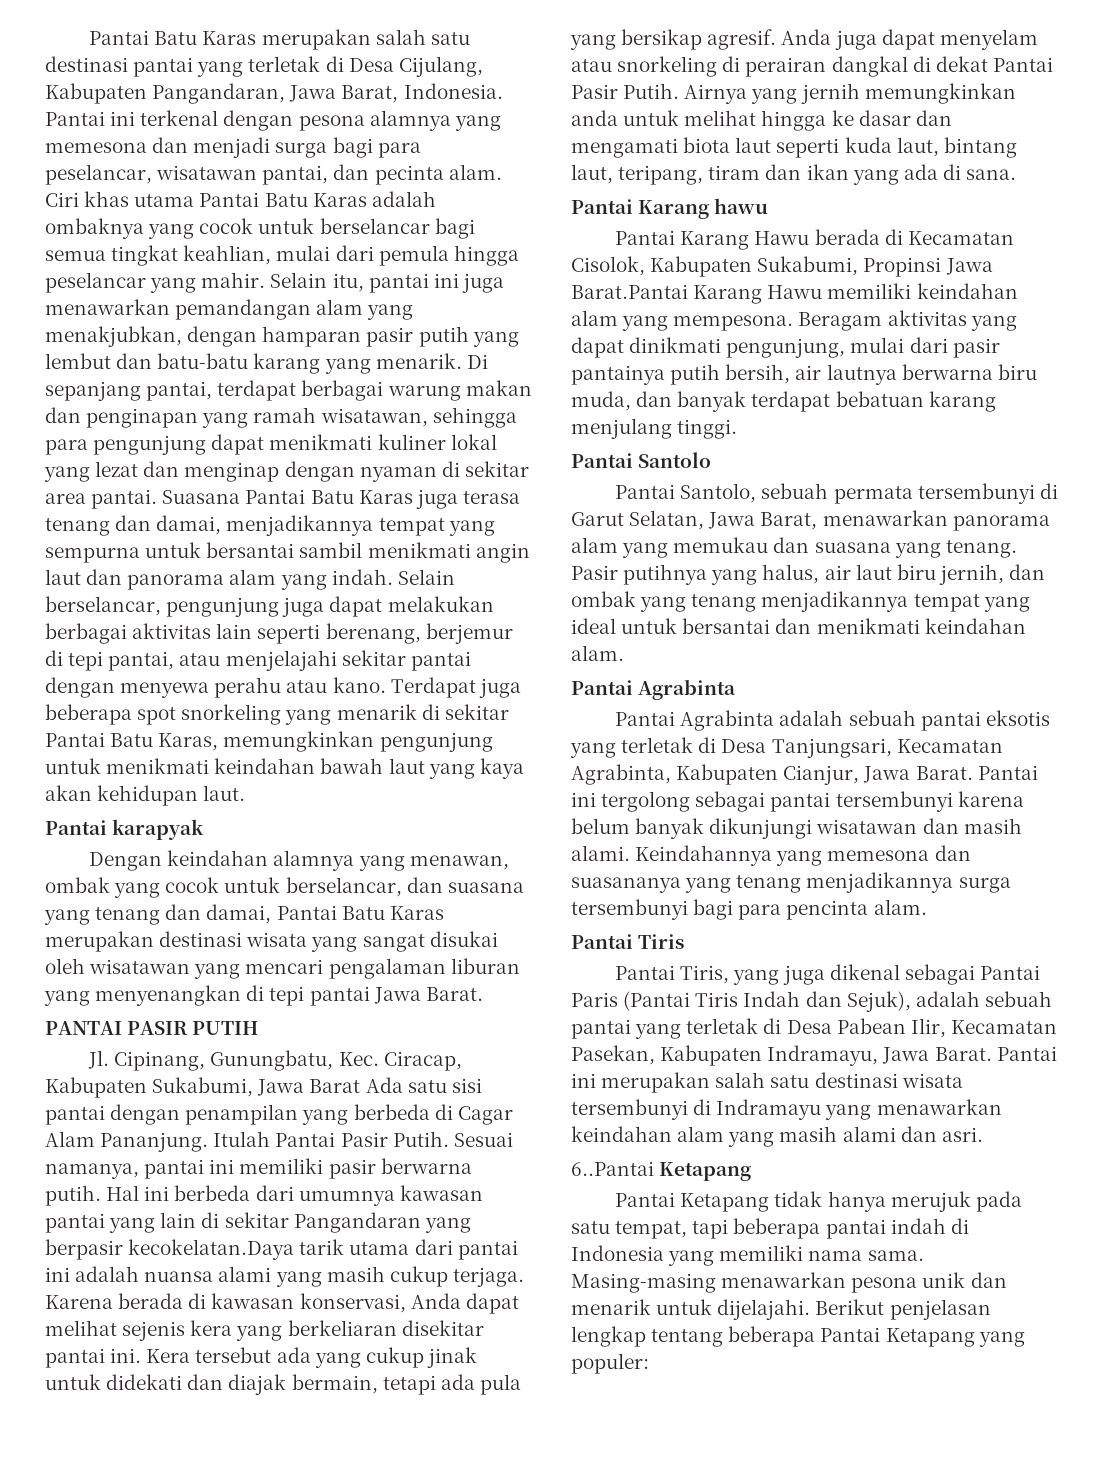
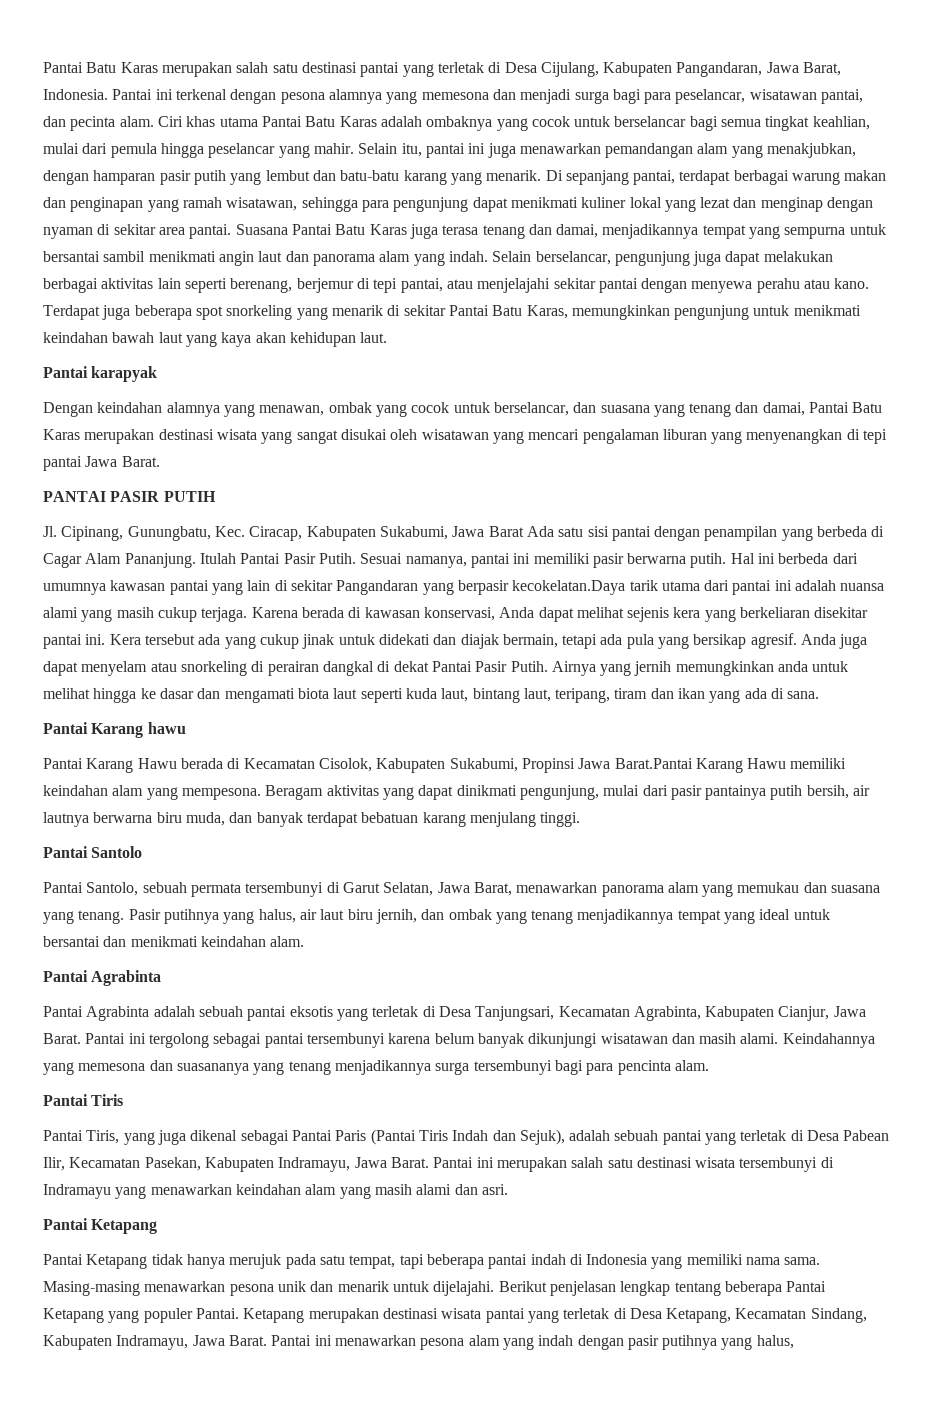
  Pantai ini merupakan salah satu destinasi wisata tersembunyi di Indramayu yang menawarkan keindahan alam yang masih alami dan asri.
- 6..Pantai Ketapang
+ Pantai Ketapang
- Berikut penjelasan lengkap tentang beberapa Pantai Ketapang yang populer:
+ Berikut penjelasan lengkap tentang beberapa Pantai Ketapang yang populer Pantai. Ketapang merupakan destinasi wisata pantai yang terletak di Desa Ketapang, Kecamatan Sindang, Kabupaten Indramayu, Jawa Barat. Pantai ini menawarkan pesona alam yang indah dengan pasir putihnya yang halus,

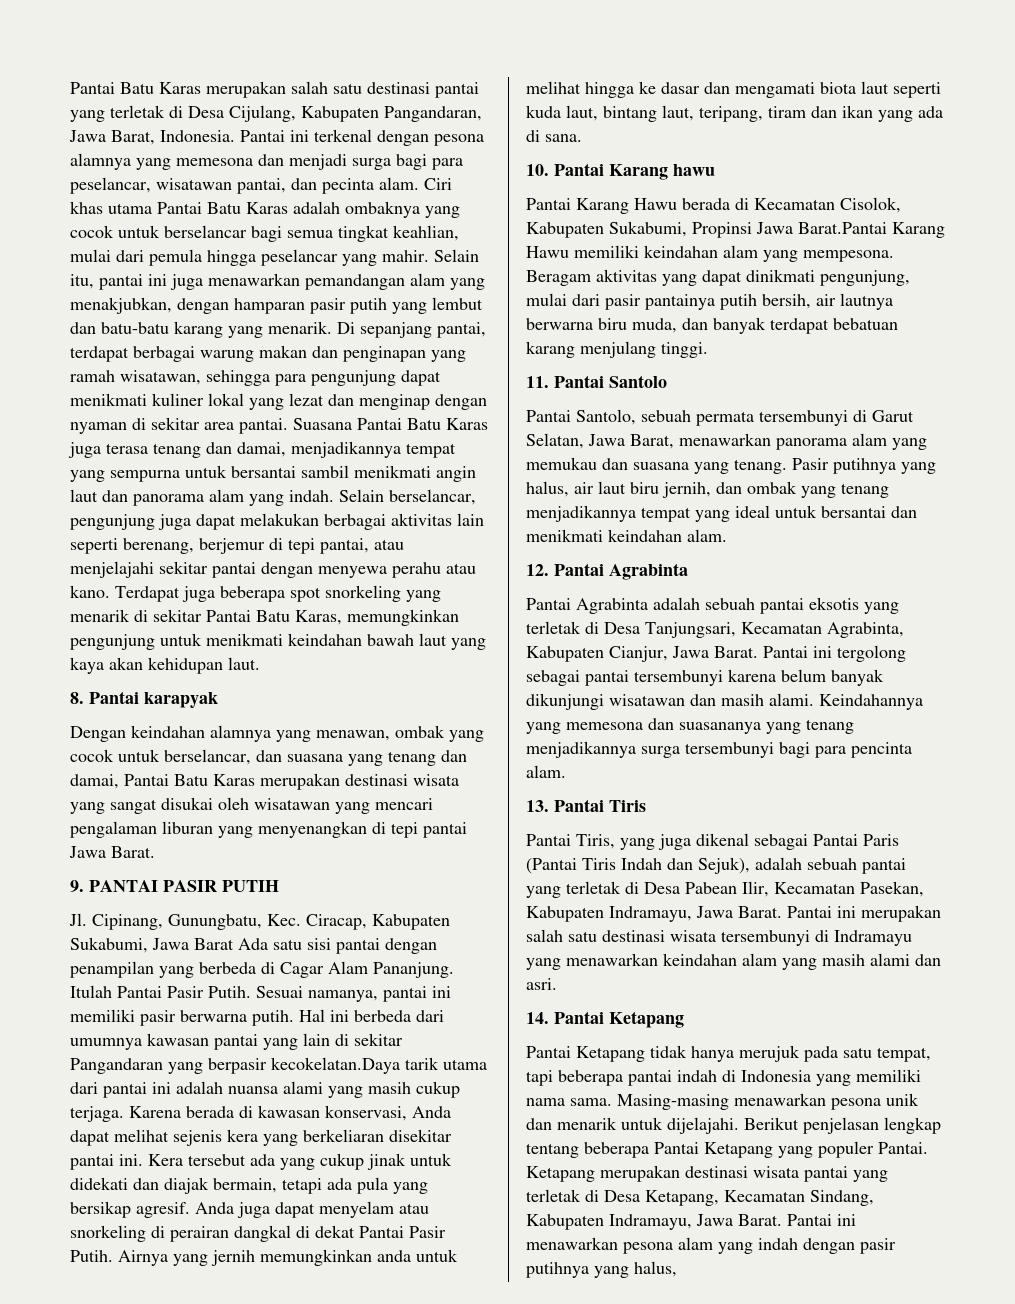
- Pantai karapyak
+ 8. Pantai karapyak
- PANTAI PASIR PUTIH
+ 9. PANTAI PASIR PUTIH
- Pantai Karang hawu
+ 10. Pantai Karang hawu
- Pantai Santolo
+ 11. Pantai Santolo
  Pasir putihnya yang halus, air laut biru jernih, dan ombak yang tenang menjadikannya tempat yang ideal untuk bersantai dan menikmati keindahan alam.
- Pantai Agrabinta
+ 12. Pantai Agrabinta
- Pantai Tiris
+ 13. Pantai Tiris
  Pantai ini merupakan salah satu destinasi wisata tersembunyi di Indramayu yang menawarkan keindahan alam yang masih alami dan asri.
- Pantai Ketapang
+ 14. Pantai Ketapang

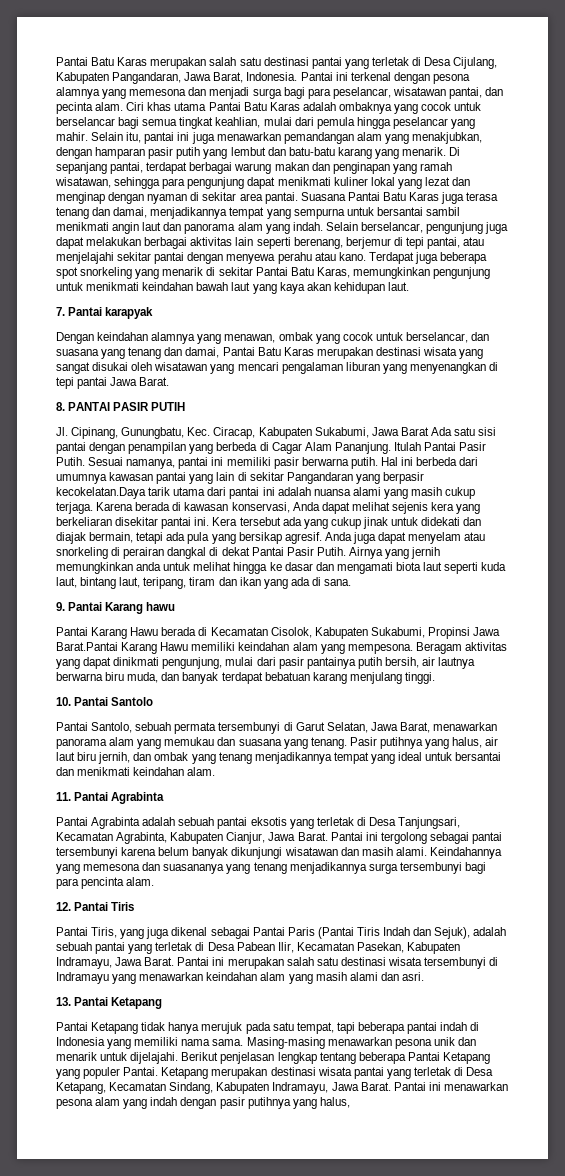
- 8. Pantai karapyak
+ 7. Pantai karapyak
- 9. PANTAI PASIR PUTIH
+ 8. PANTAI PASIR PUTIH
- 10. Pantai Karang hawu
+ 9. Pantai Karang hawu
- 11. Pantai Santolo
+ 10. Pantai Santolo
- 12. Pantai Agrabinta
+ 11. Pantai Agrabinta
- 13. Pantai Tiris
+ 12. Pantai Tiris
- 14. Pantai Ketapang
+ 13. Pantai Ketapang

